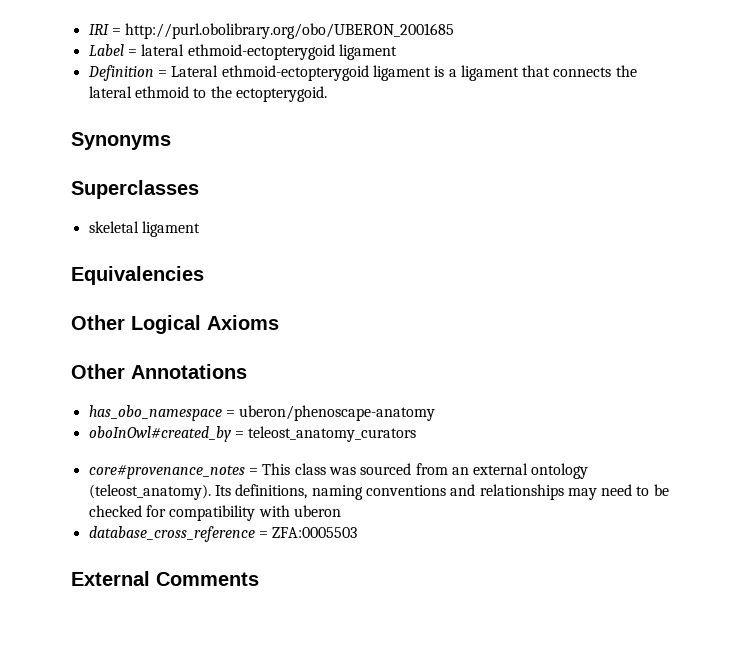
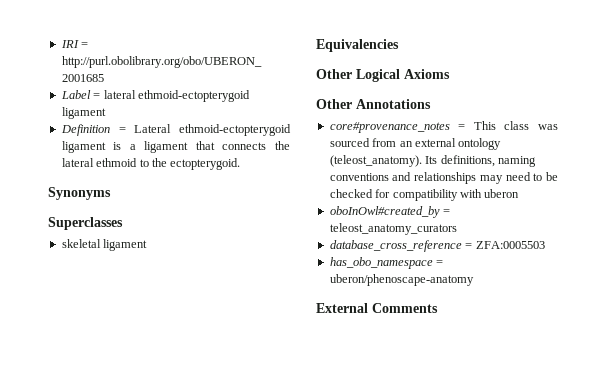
- has_obo_namespace = uberon/phenoscape-anatomy
- oboInOwl#created_by = teleost_anatomy_curators
+ oboInOwl#created_by = teleost_anatomy_curators
+ has_obo_namespace = uberon/phenoscape-anatomy

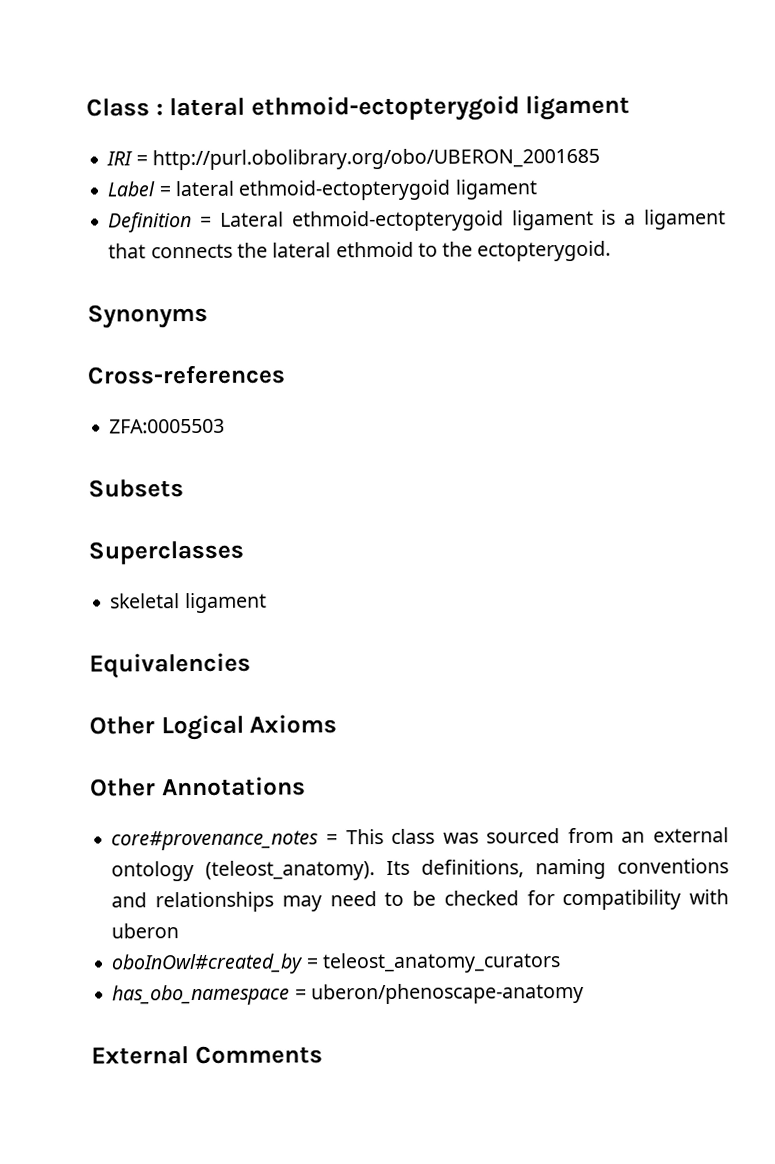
+ Class : lateral ethmoid-ectopterygoid ligament
+ Cross-references
+ ZFA:0005503
+ Subsets
- database_cross_reference = ZFA:0005503

